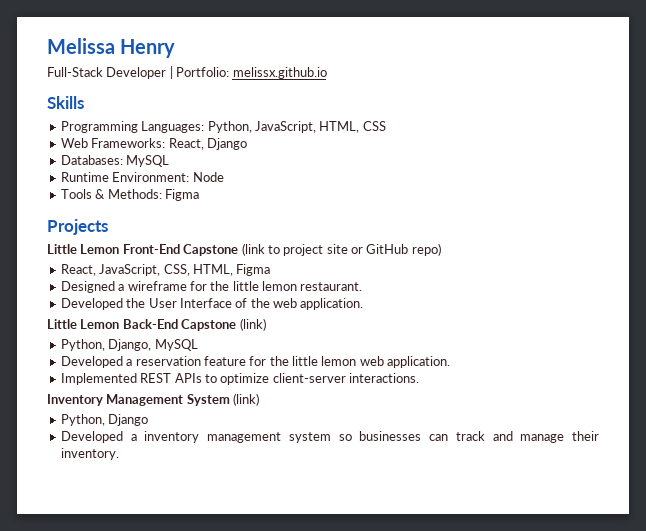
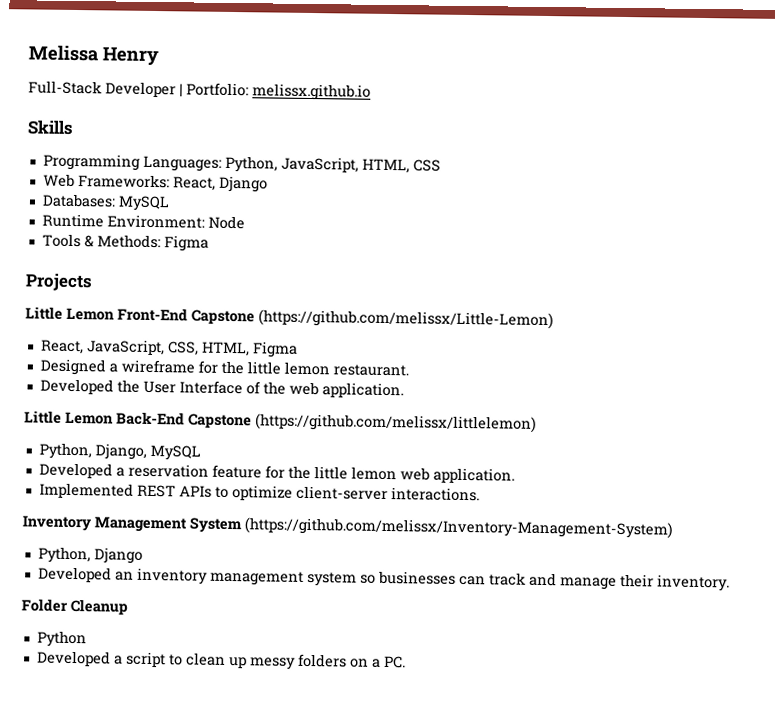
- Little Lemon Front-End Capstone (link to project site or GitHub repo)
+ Little Lemon Front-End Capstone (https://github.com/melissx/Little-Lemon)
- Little Lemon Back-End Capstone (link)
+ Little Lemon Back-End Capstone (https://github.com/melissx/littlelemon)
- Inventory Management System (link)
+ Inventory Management System (https://github.com/melissx/Inventory-Management-System)
- Developed a inventory management system so businesses can track and manage their inventory.
+ Developed an inventory management system so businesses can track and manage their inventory.
+ Folder Cleanup
+ Python
+ Developed a script to clean up messy folders on a PC.

